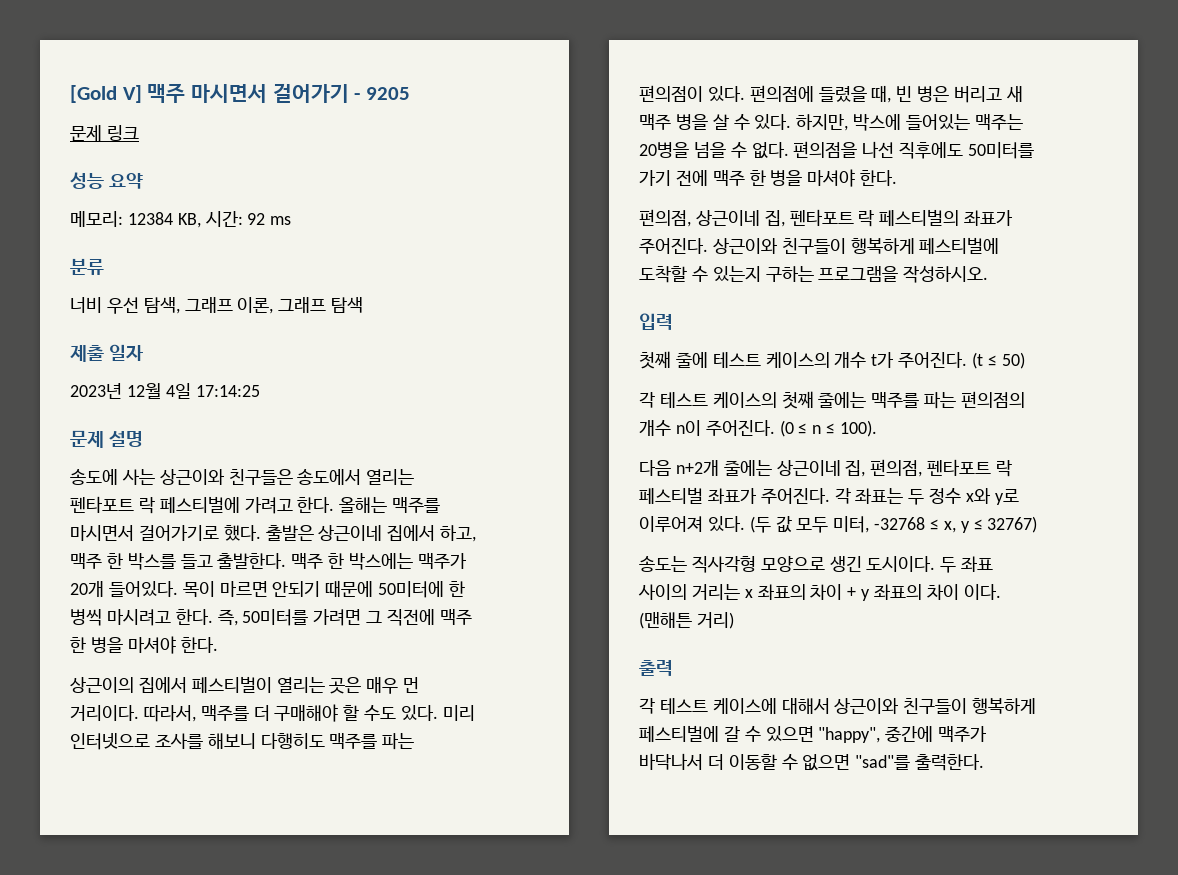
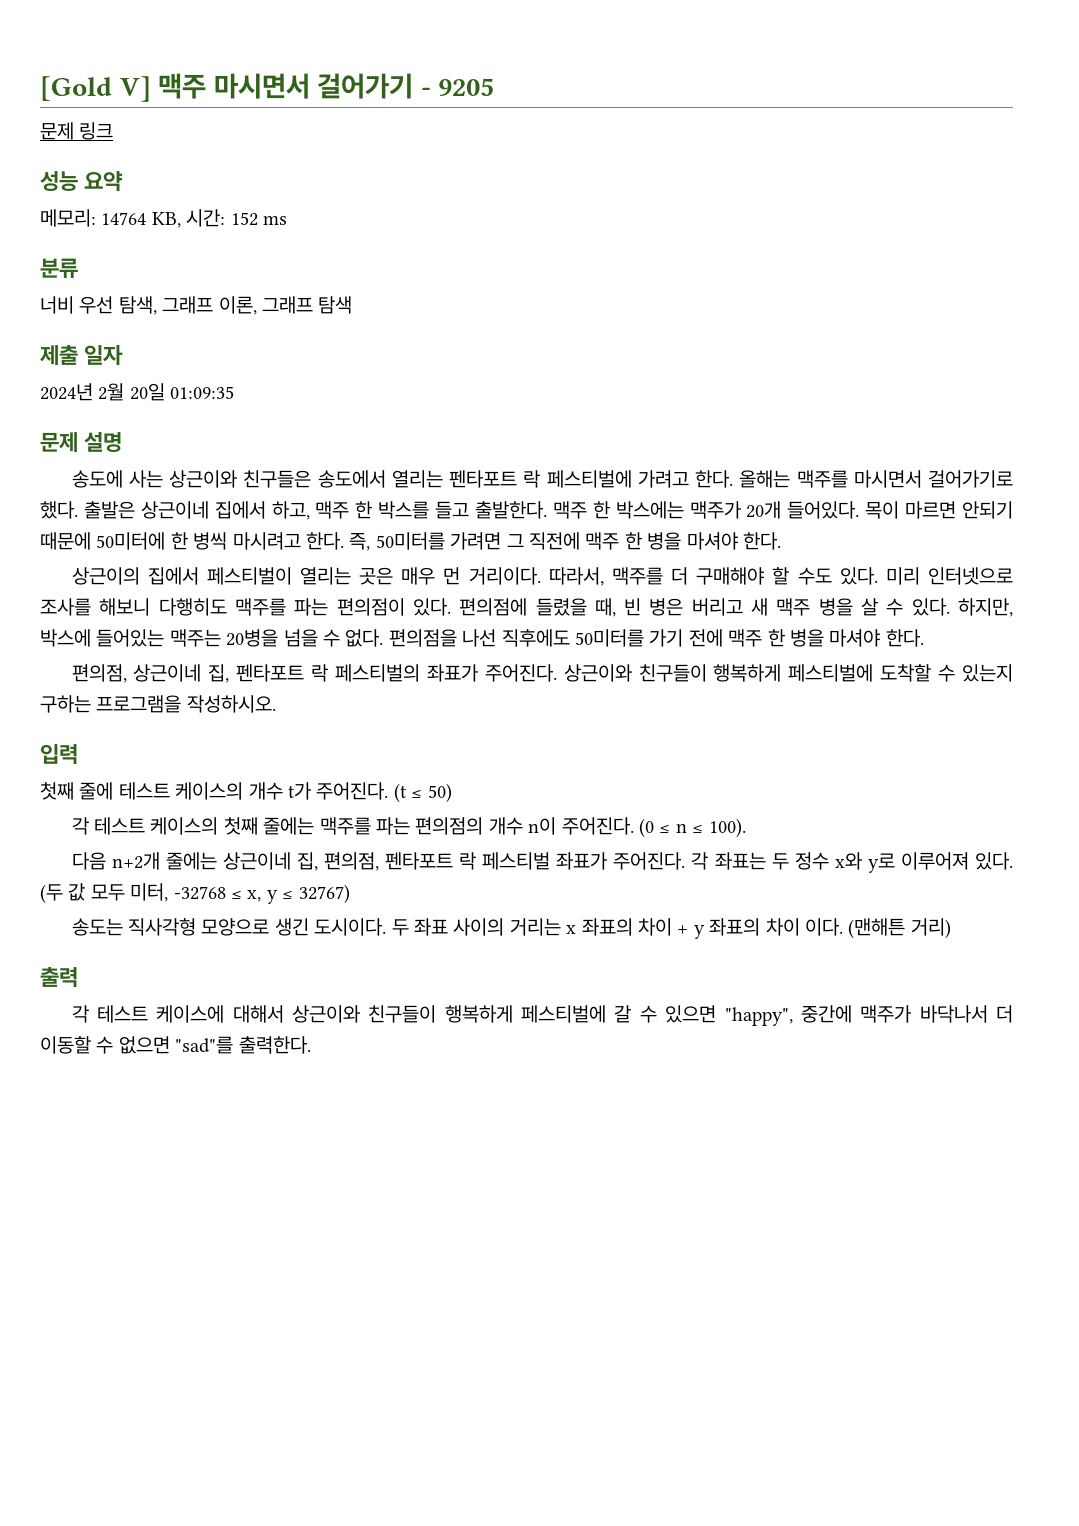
- 메모리: 12384 KB, 시간: 92 ms
+ 메모리: 14764 KB, 시간: 152 ms
- 2023년 12월 4일 17:14:25
+ 2024년 2월 20일 01:09:35

